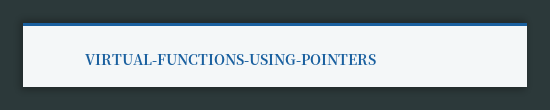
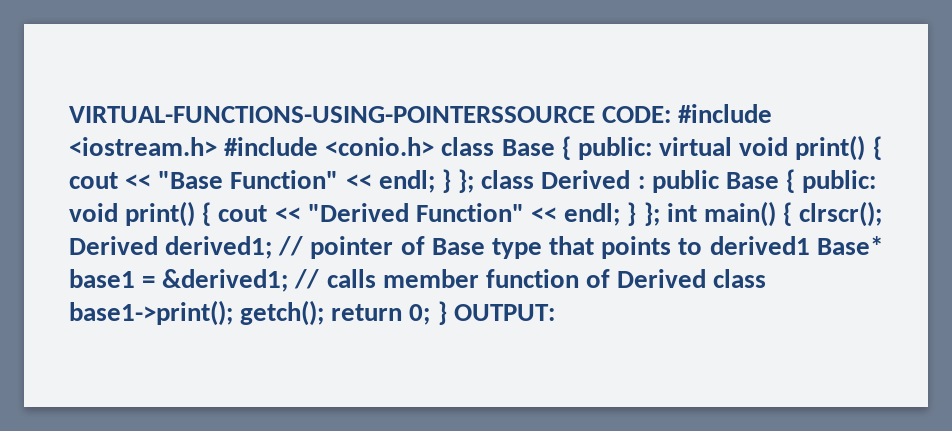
- VIRTUAL-FUNCTIONS-USING-POINTERS
+ VIRTUAL-FUNCTIONS-USING-POINTERSSOURCE CODE: #include <iostream.h> #include <conio.h> class Base { public: virtual void print() { cout << "Base Function" << endl; } }; class Derived : public Base { public: void print() { cout << "Derived Function" << endl; } }; int main() { clrscr(); Derived derived1; // pointer of Base type that points to derived1 Base* base1 = &derived1; // calls member function of Derived class base1->print(); getch(); return 0; } OUTPUT:

